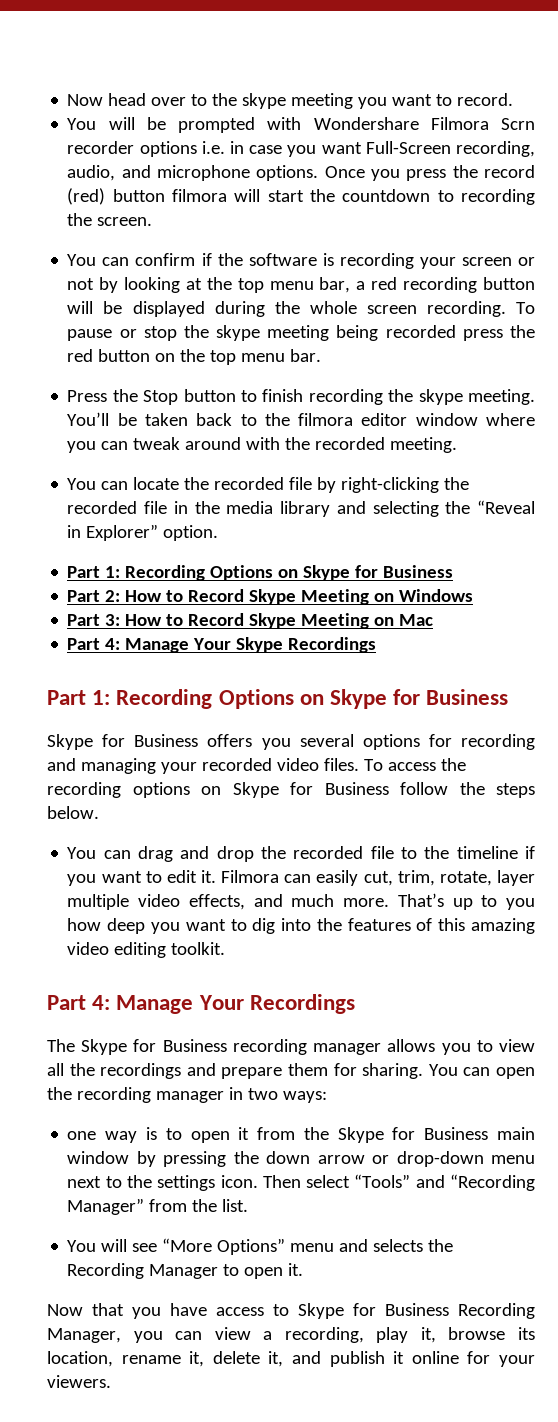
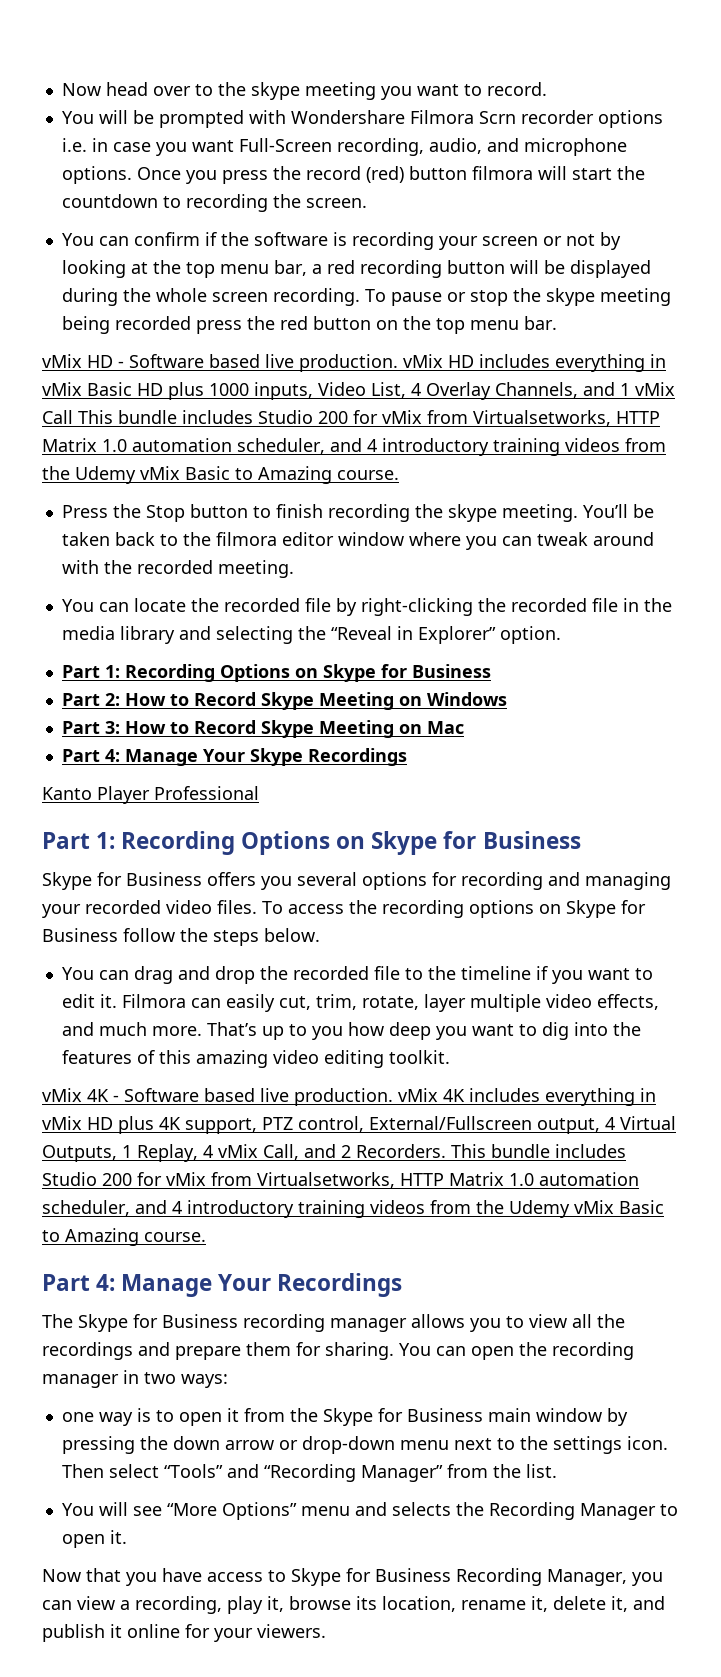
+ vMix HD - Software based live production. vMix HD includes everything in vMix Basic HD plus 1000 inputs, Video List, 4 Overlay Channels, and 1 vMix Call This bundle includes Studio 200 for vMix from Virtualsetworks, HTTP Matrix 1.0 automation scheduler, and 4 introductory training videos from the Udemy vMix Basic to Amazing course.
+ Kanto Player Professional
+ vMix 4K - Software based live production. vMix 4K includes everything in vMix HD plus 4K support, PTZ control, External/Fullscreen output, 4 Virtual Outputs, 1 Replay, 4 vMix Call, and 2 Recorders. This bundle includes Studio 200 for vMix from Virtualsetworks, HTTP Matrix 1.0 automation scheduler, and 4 introductory training videos from the Udemy vMix Basic to Amazing course.

